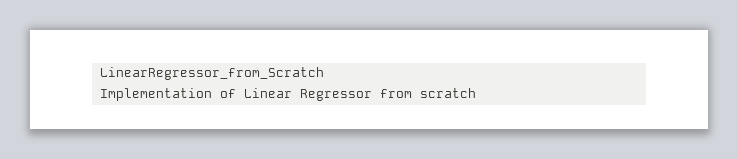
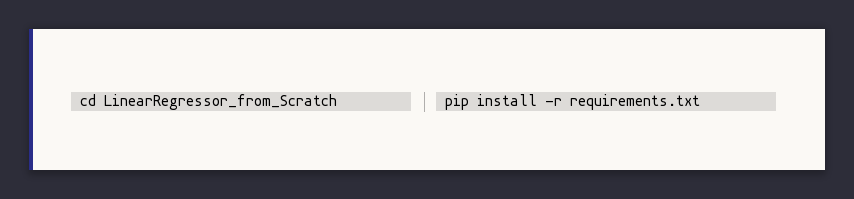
- LinearRegressor_from_Scratch
+ cd LinearRegressor_from_Scratch
- Implementation of Linear Regressor from scratch
+ pip install -r requirements.txt

